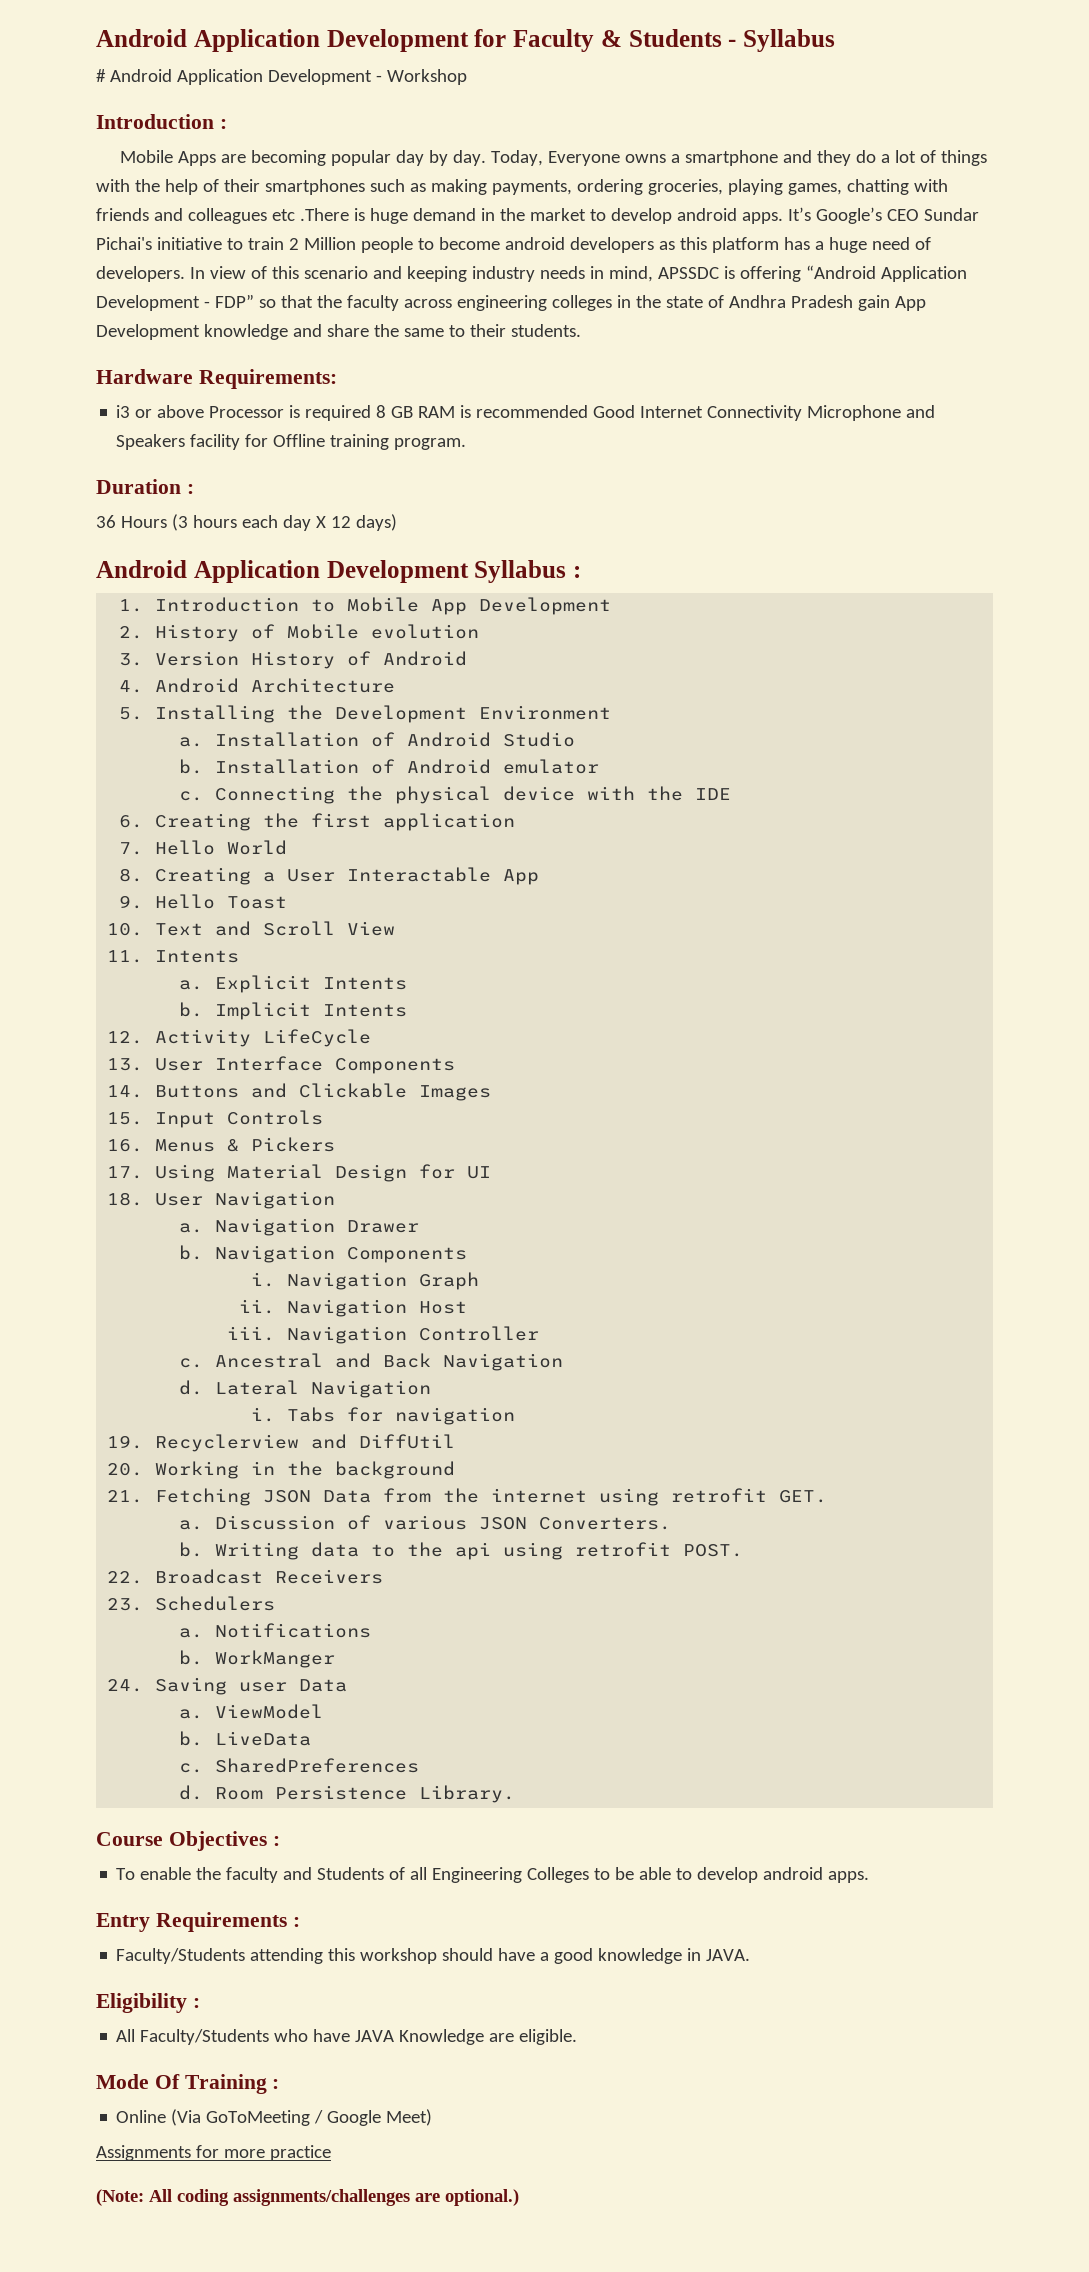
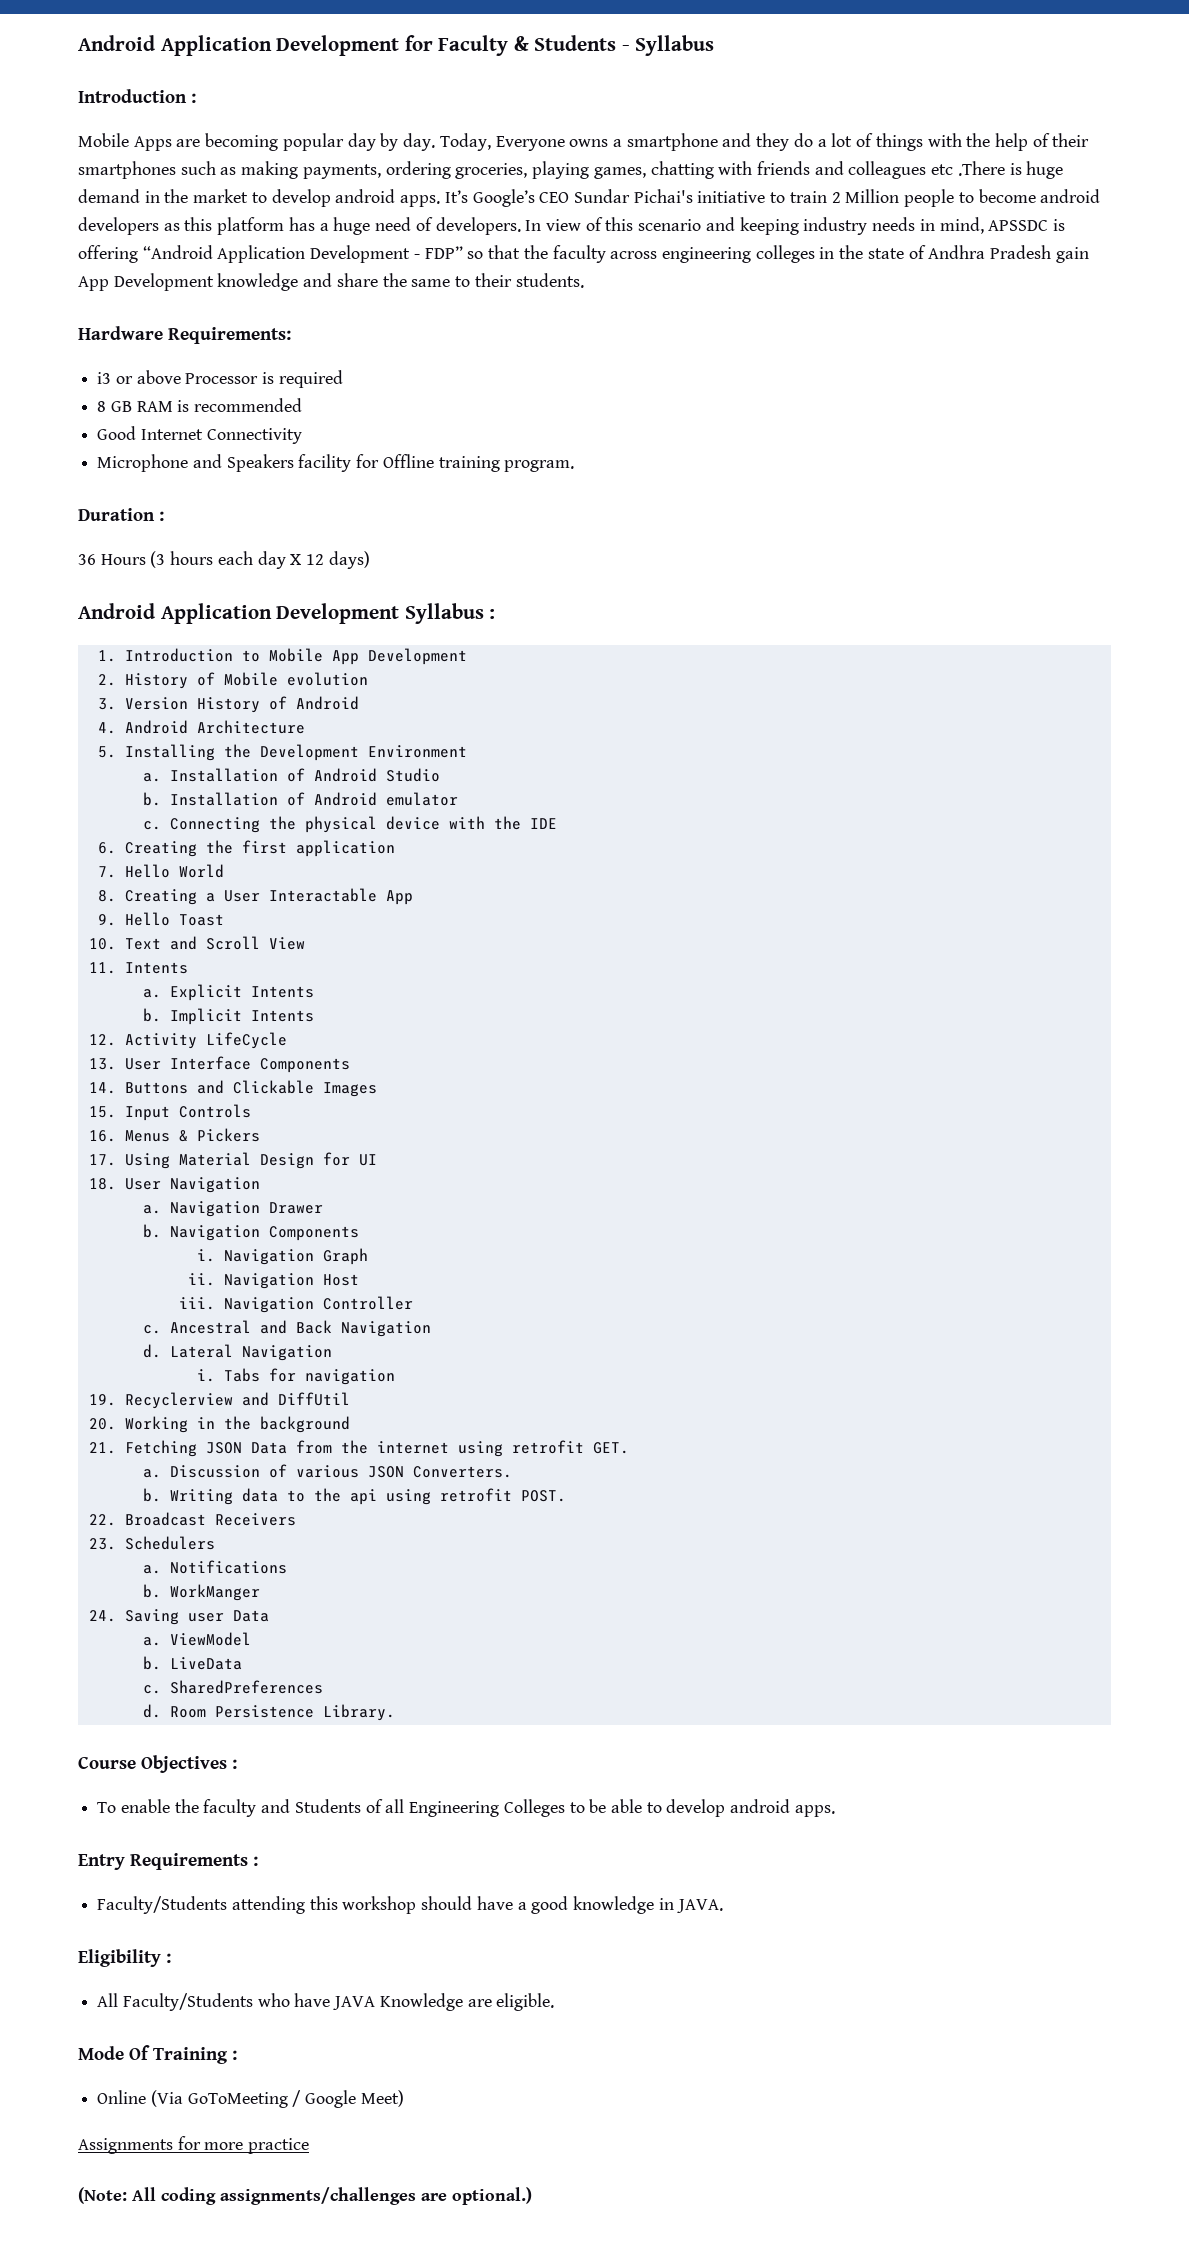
- # Android Application Development - Workshop
- i3 or above Processor is required 8 GB RAM is recommended Good Internet Connectivity Microphone and Speakers facility for Offline training program.
+ i3 or above Processor is required
+ 8 GB RAM is recommended
+ Good Internet Connectivity
+ Microphone and Speakers facility for Offline training program.

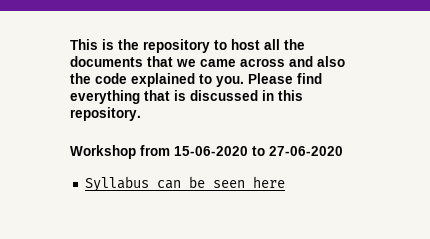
- Android Application Development for Faculty & Students - Syllabus
- Introduction :
- Mobile Apps are becoming popular day by day. Today, Everyone owns a smartphone and they do a lot of things with the help of their smartphones such as making payments, ordering groceries, playing games, chatting with friends and colleagues etc .There is huge demand in the market to develop android apps. It’s Google’s CEO Sundar Pichai's initiative to train 2 Million people to become android developers as this platform has a huge need of developers. In view of this scenario and keeping industry needs in mind, APSSDC is offering “Android Application Development - FDP” so that the faculty across engineering colleges in the state of Andhra Pradesh gain App Development knowledge and share the same to their students.
- Hardware Requirements:
- i3 or above Processor is required
- 8 GB RAM is recommended
- Good Internet Connectivity
- Microphone and Speakers facility for Offline training program.
- Duration :
- 36 Hours (3 hours each day X 12 days)
- Android Application Development Syllabus :
- 1. Introduction to Mobile App Development
- 2. History of Mobile evolution
- 3. Version History of Android
- 4. Android Architecture
- 5. Installing the Development Environment
- a. Installation of Android Studio
- b. Installation of Android emulator
- c. Connecting the physical device with the IDE
- 6. Creating the first application
- 7. Hello World
- 8. Creating a User Interactable App
- 9. Hello Toast
- 10. Text and Scroll View
- 11. Intents
- a. Explicit Intents
- b. Implicit Intents
- 12. Activity LifeCycle
- 13. User Interface Components
- 14. Buttons and Clickable Images
- 15. Input Controls
- 16. Menus & Pickers
- 17. Using Material Design for UI
- 18. User Navigation
- a. Navigation Drawer
- b. Navigation Components
- i. Navigation Graph
- ii. Navigation Host
- iii. Navigation Controller
- c. Ancestral and Back Navigation
- d. Lateral Navigation
- i. Tabs for navigation
- 19. Recyclerview and DiffUtil
- 20. Working in the background
- 21. Fetching JSON Data from the internet using retrofit GET.
- a. Discussion of various JSON Converters.
- b. Writing data to the api using retrofit POST.
- 22. Broadcast Receivers
- 23. Schedulers
- a. Notifications
- b. WorkManger
- 24. Saving user Data
- a. ViewModel
- b. LiveData
- c. SharedPreferences
- d. Room Persistence Library.
- Course Objectives :
- To enable the faculty and Students of all Engineering Colleges to be able to develop android apps.
- Entry Requirements :
- Faculty/Students attending this workshop should have a good knowledge in JAVA.
- Eligibility :
- All Faculty/Students who have JAVA Knowledge are eligible.
- Mode Of Training :
- Online (Via GoToMeeting / Google Meet)
- Assignments for more practice
- (Note: All coding assignments/challenges are optional.)
+ This is the repository to host all the documents that we came across and also the code explained to you. Please find everything that is discussed in this repository.
+ Workshop from 15-06-2020 to 27-06-2020
+ Syllabus can be seen here

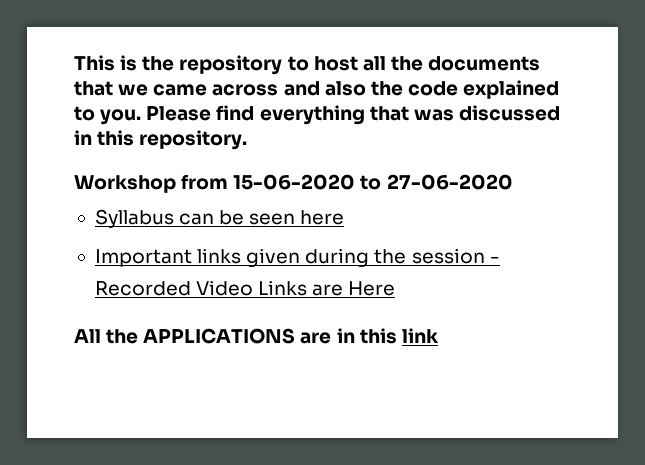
- Please find everything that is discussed in this repository.
+ Please find everything that was discussed in this repository.
+ Important links given during the session - Recorded Video Links are Here
+ All the APPLICATIONS are in this link

